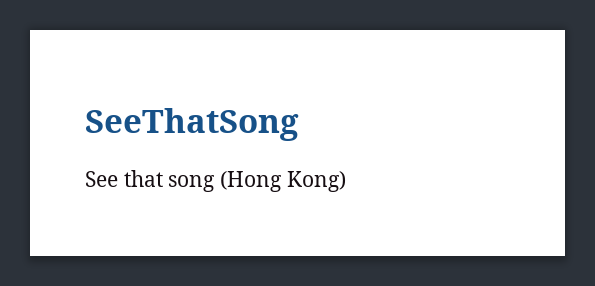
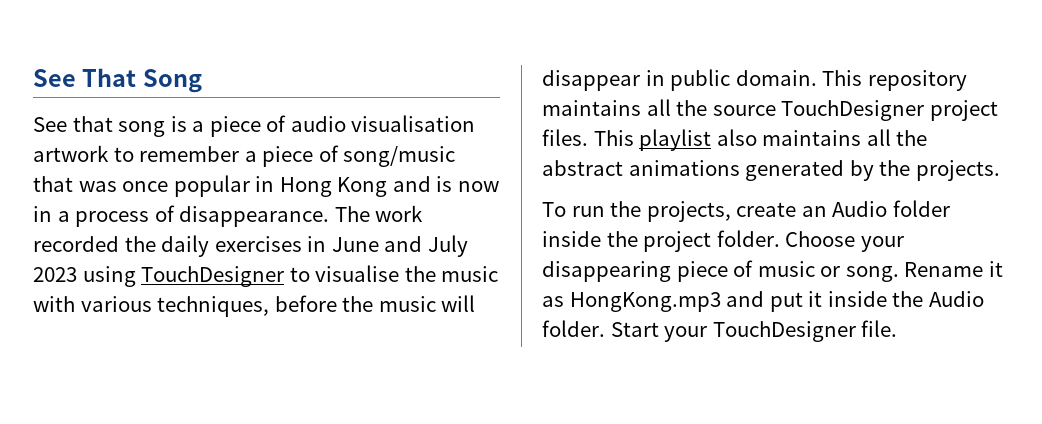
- SeeThatSong
+ See That Song
- See that song (Hong Kong)
+ See that song is a piece of audio visualisation artwork to remember a piece of song/music that was once popular in Hong Kong and is now in a process of disappearance. The work recorded the daily exercises in June and July 2023 using TouchDesigner to visualise the music with various techniques, before the music will disappear in public domain. This repository maintains all the source TouchDesigner project files. This playlist also maintains all the abstract animations generated by the projects.
+ To run the projects, create an Audio folder inside the project folder. Choose your disappearing piece of music or song. Rename it as HongKong.mp3 and put it inside the Audio folder. Start your TouchDesigner file.

